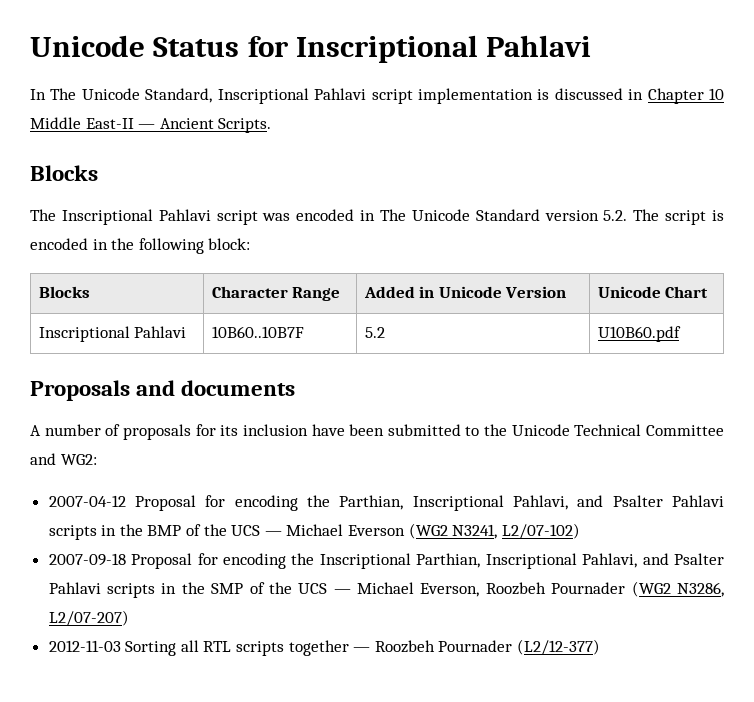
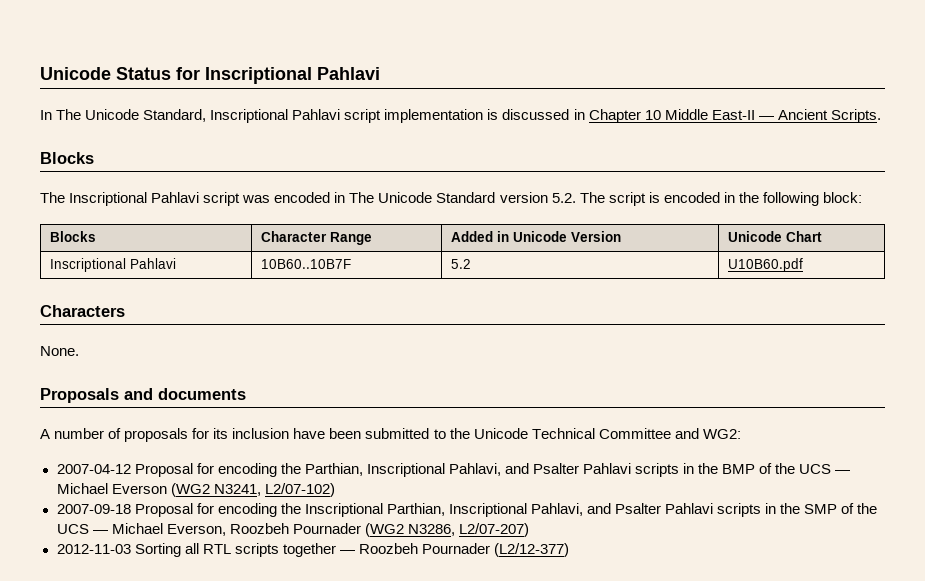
+ Characters
+ None.

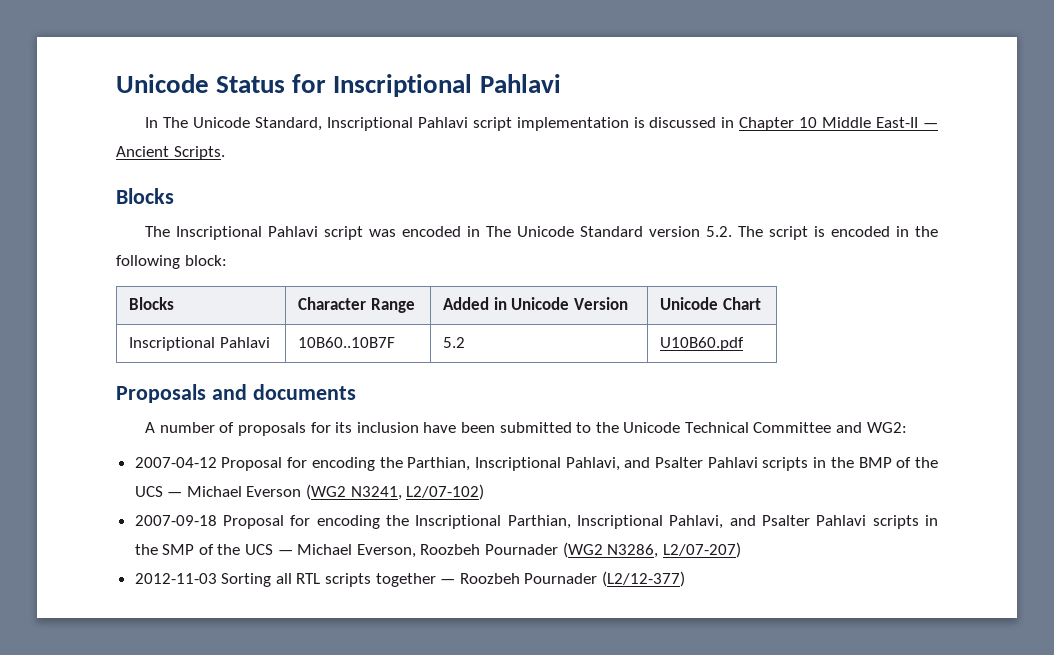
- Characters
- None.

